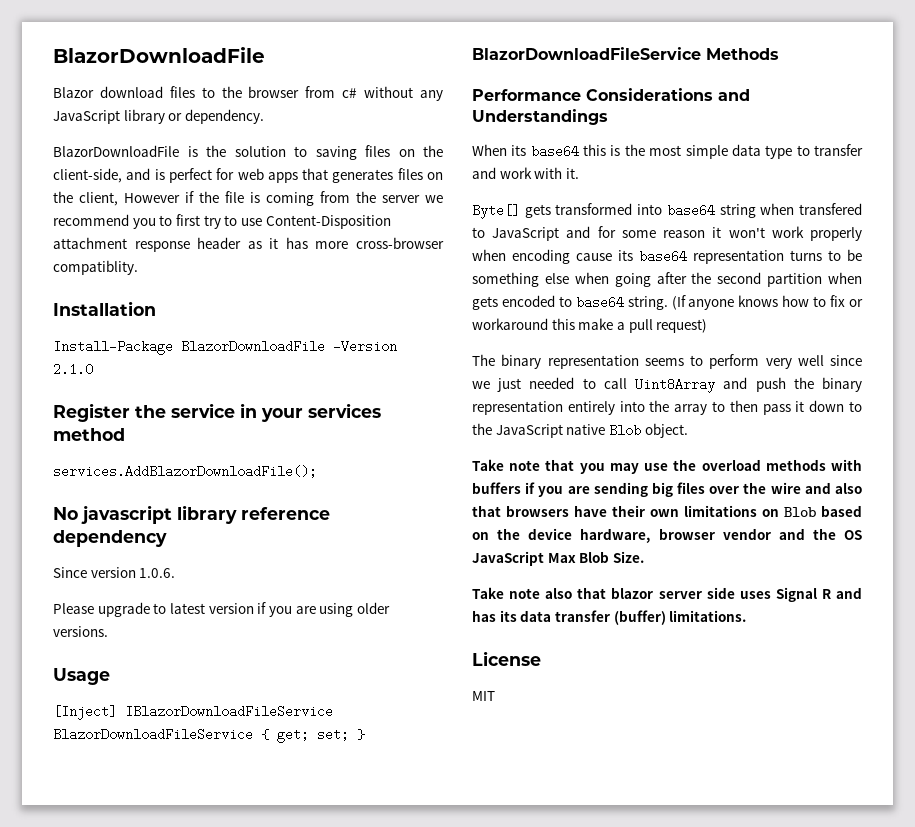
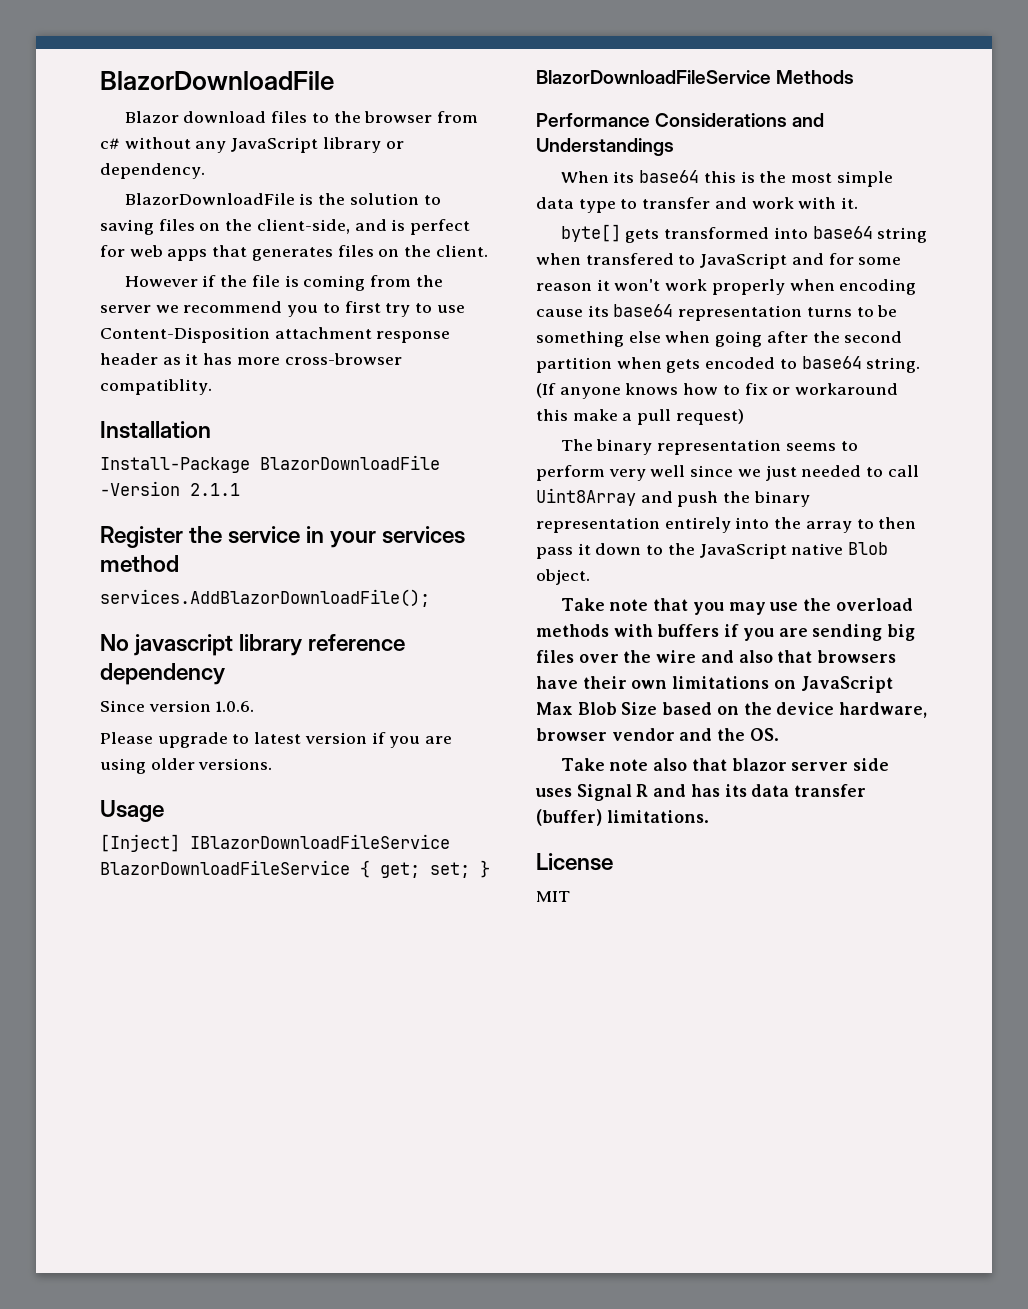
- BlazorDownloadFile is the solution to saving files on the client-side, and is perfect for web apps that generates files on the client, However if the file is coming from the server we recommend you to first try to use Content-Disposition attachment response header as it has more cross-browser compatiblity.
+ BlazorDownloadFile is the solution to saving files on the client-side, and is perfect for web apps that generates files on the client.
+ However if the file is coming from the server we recommend you to first try to use Content-Disposition attachment response header as it has more cross-browser compatiblity.
- Install-Package BlazorDownloadFile -Version 2.1.0
+ Install-Package BlazorDownloadFile -Version 2.1.1
- Byte[] gets transformed into base64 string when transfered to JavaScript and for some reason it won't work properly when encoding cause its base64 representation turns to be something else when going after the second partition when gets encoded to base64 string.
+ byte[] gets transformed into base64 string when transfered to JavaScript and for some reason it won't work properly when encoding cause its base64 representation turns to be something else when going after the second partition when gets encoded to base64 string.
- Take note that you may use the overload methods with buffers if you are sending big files over the wire and also that browsers have their own limitations on Blob based on the device hardware, browser vendor and the OS JavaScript Max Blob Size.
+ Take note that you may use the overload methods with buffers if you are sending big files over the wire and also that browsers have their own limitations on JavaScript Max Blob Size based on the device hardware, browser vendor and the OS.

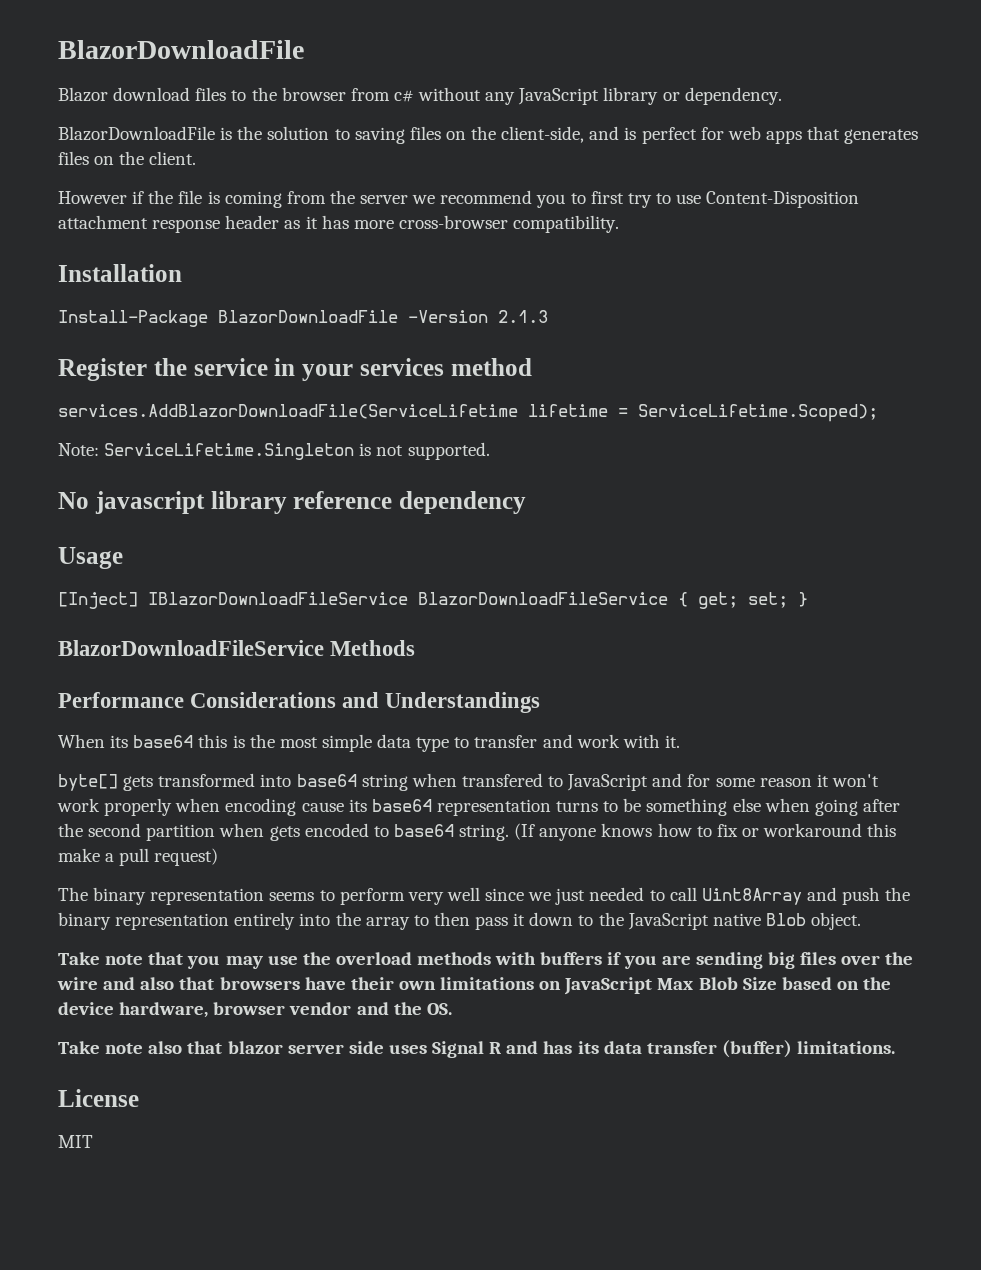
- However if the file is coming from the server we recommend you to first try to use Content-Disposition attachment response header as it has more cross-browser compatiblity.
+ However if the file is coming from the server we recommend you to first try to use Content-Disposition attachment response header as it has more cross-browser compatibility.
- Install-Package BlazorDownloadFile -Version 2.1.1
+ Install-Package BlazorDownloadFile -Version 2.1.3
- services.AddBlazorDownloadFile();
+ services.AddBlazorDownloadFile(ServiceLifetime lifetime = ServiceLifetime.Scoped);
+ Note: ServiceLifetime.Singleton is not supported.
- Since version 1.0.6.
- Please upgrade to latest version if you are using older versions.

